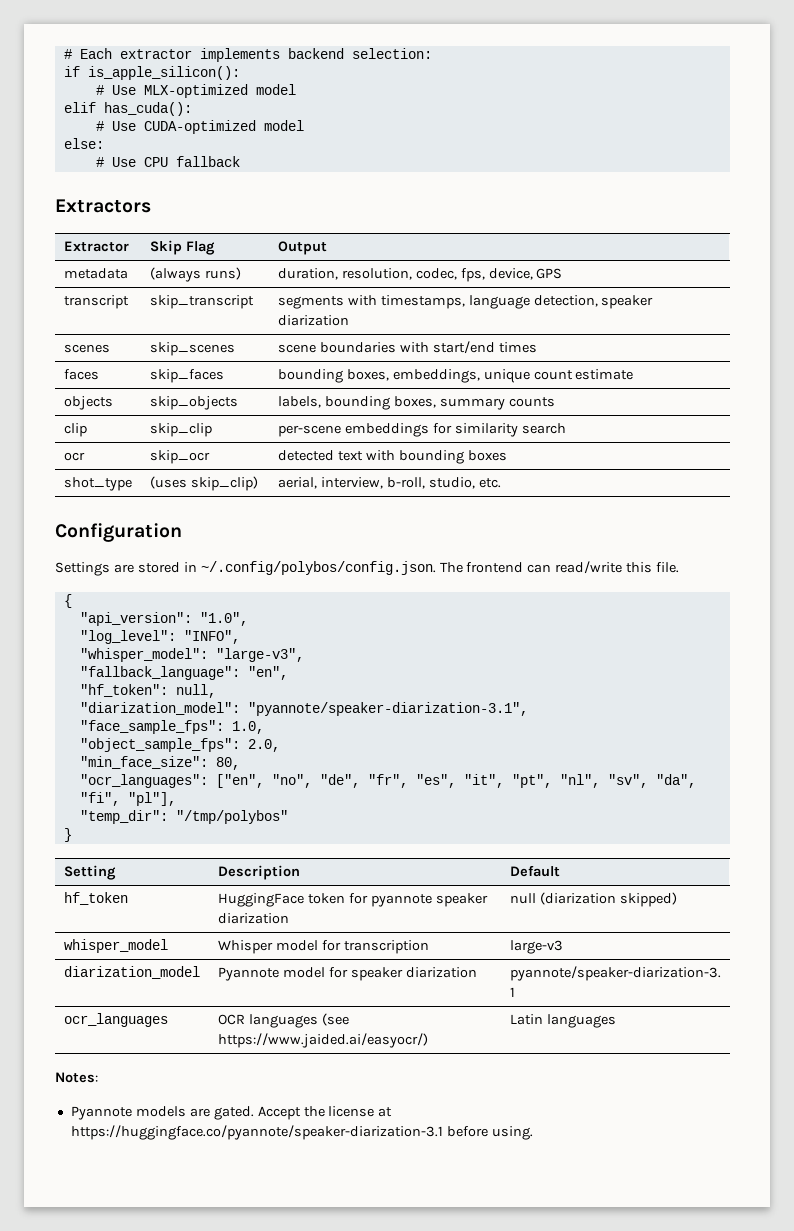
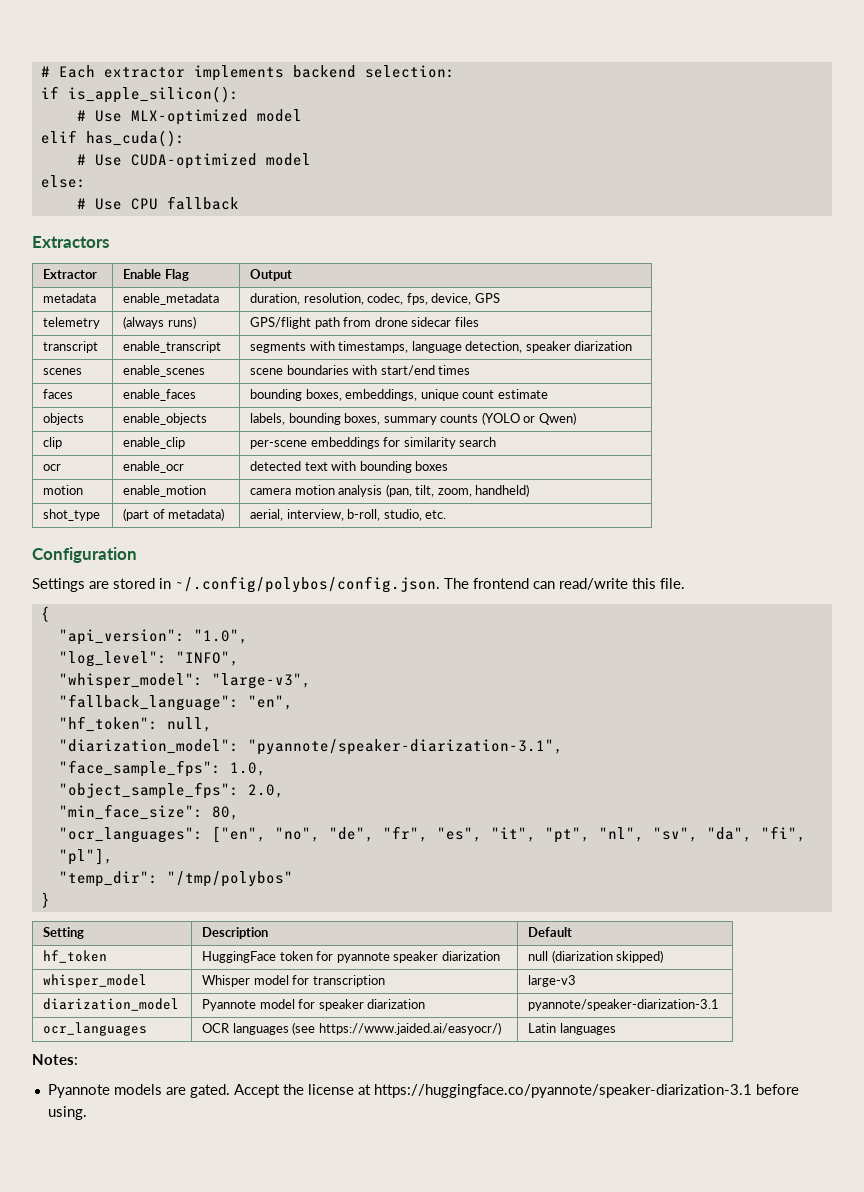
- Extractor | Skip Flag | Output
+ Extractor | Enable Flag | Output
- metadata | (always runs) | duration, resolution, codec, fps, device, GPS
+ metadata | enable_metadata | duration, resolution, codec, fps, device, GPS
+ telemetry | (always runs) | GPS/flight path from drone sidecar files
- transcript | skip_transcript | segments with timestamps, language detection, speaker diarization
+ transcript | enable_transcript | segments with timestamps, language detection, speaker diarization
- scenes | skip_scenes | scene boundaries with start/end times
+ scenes | enable_scenes | scene boundaries with start/end times
- faces | skip_faces | bounding boxes, embeddings, unique count estimate
+ faces | enable_faces | bounding boxes, embeddings, unique count estimate
- objects | skip_objects | labels, bounding boxes, summary counts
+ objects | enable_objects | labels, bounding boxes, summary counts (YOLO or Qwen)
- clip | skip_clip | per-scene embeddings for similarity search
+ clip | enable_clip | per-scene embeddings for similarity search
- ocr | skip_ocr | detected text with bounding boxes
+ ocr | enable_ocr | detected text with bounding boxes
- shot_type | (uses skip_clip) | aerial, interview, b-roll, studio, etc.
+ motion | enable_motion | camera motion analysis (pan, tilt, zoom, handheld)
+ shot_type | (part of metadata) | aerial, interview, b-roll, studio, etc.

